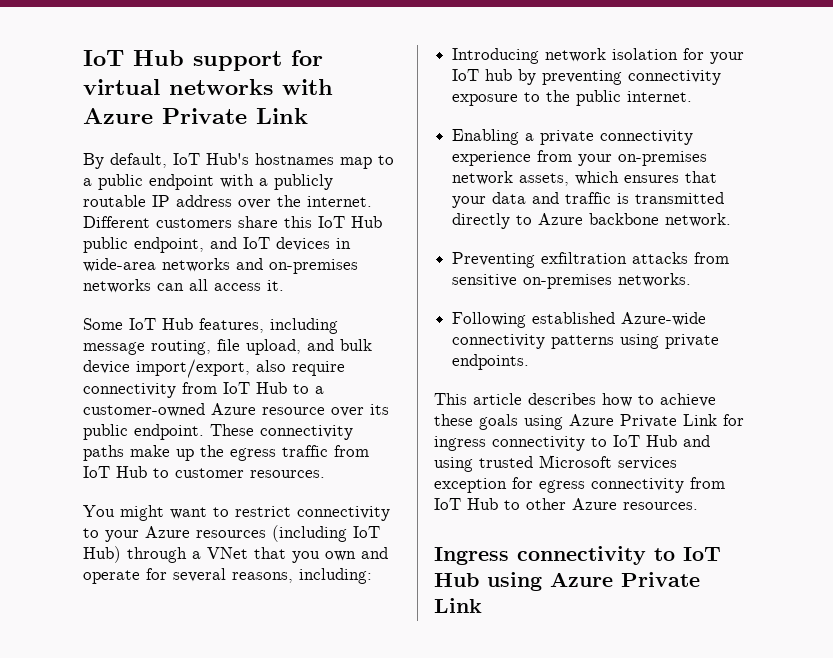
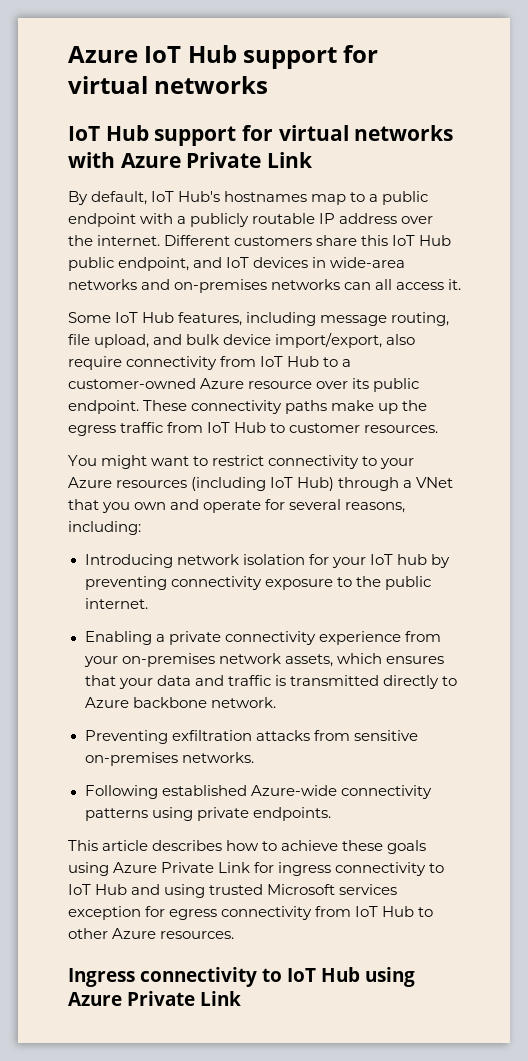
+ Azure IoT Hub support for virtual networks

